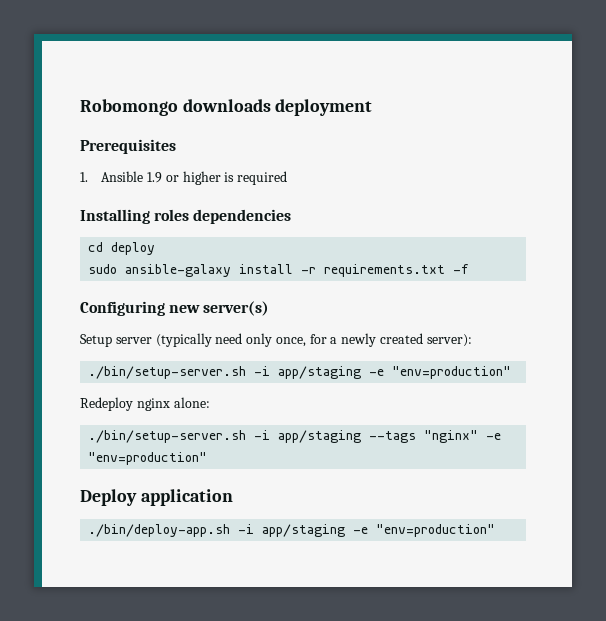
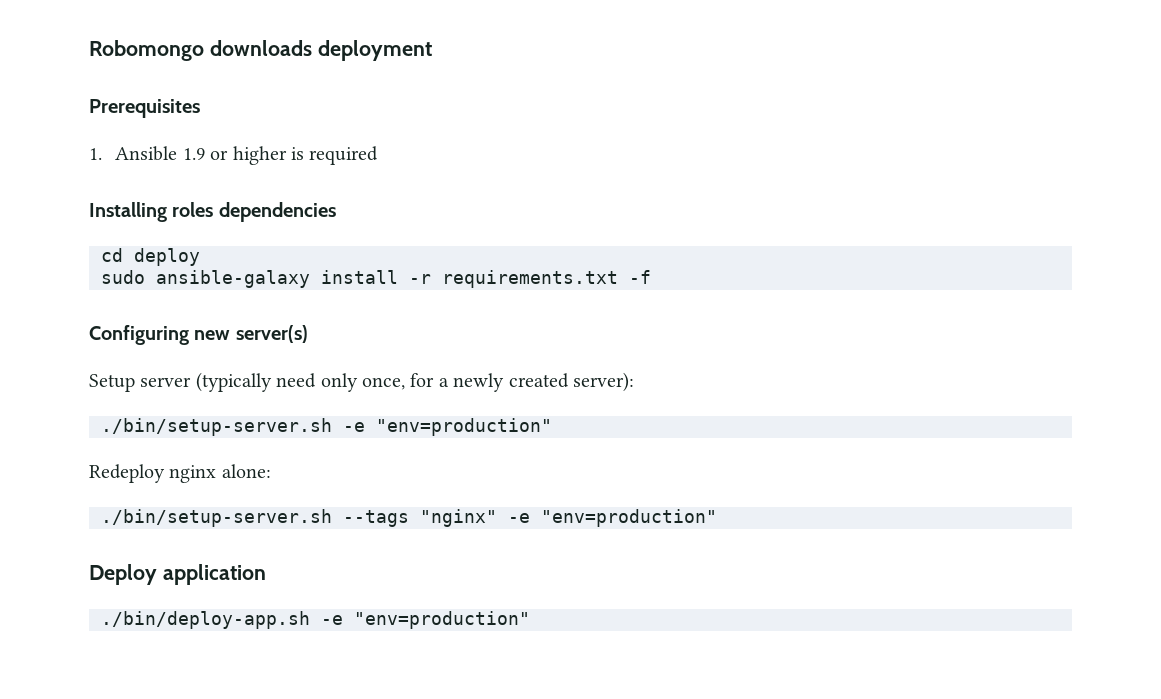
- ./bin/setup-server.sh -i app/staging -e "env=production"
+ ./bin/setup-server.sh -e "env=production"
- ./bin/setup-server.sh -i app/staging --tags "nginx" -e "env=production"
+ ./bin/setup-server.sh --tags "nginx" -e "env=production"
- ./bin/deploy-app.sh -i app/staging -e "env=production"
+ ./bin/deploy-app.sh -e "env=production"

